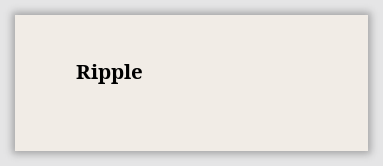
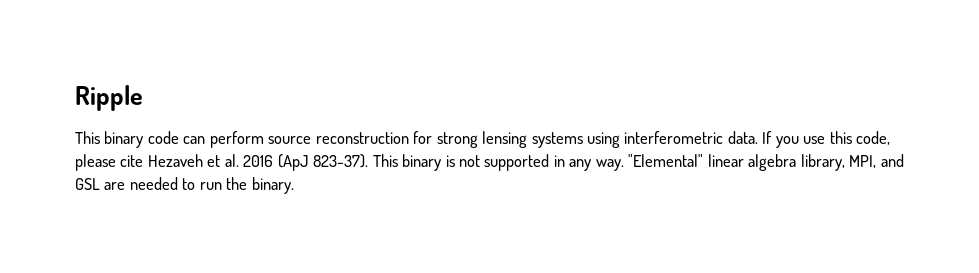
+ This binary code can perform source reconstruction for strong lensing systems using interferometric data. If you use this code, please cite Hezaveh et al. 2016 (ApJ 823-37). This binary is not supported in any way. "Elemental" linear algebra library, MPI, and GSL are needed to run the binary.

